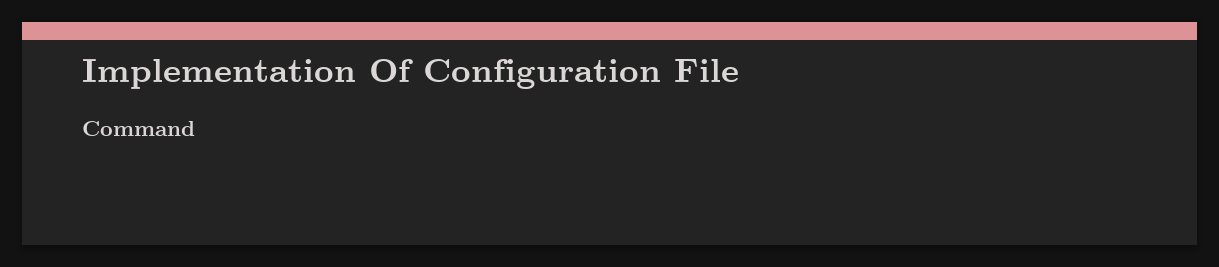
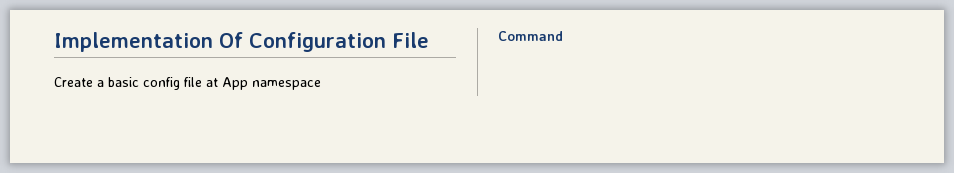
+ Create a basic config file at App namespace

